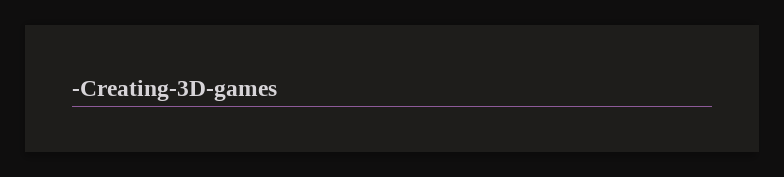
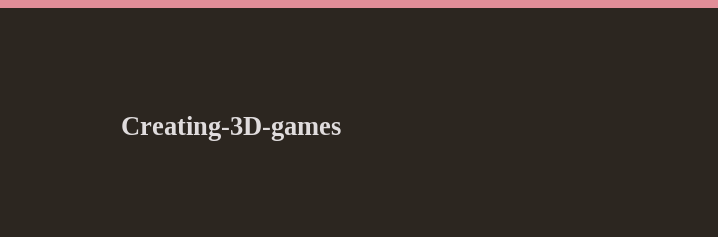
- -Creating-3D-games
+ Creating-3D-games

